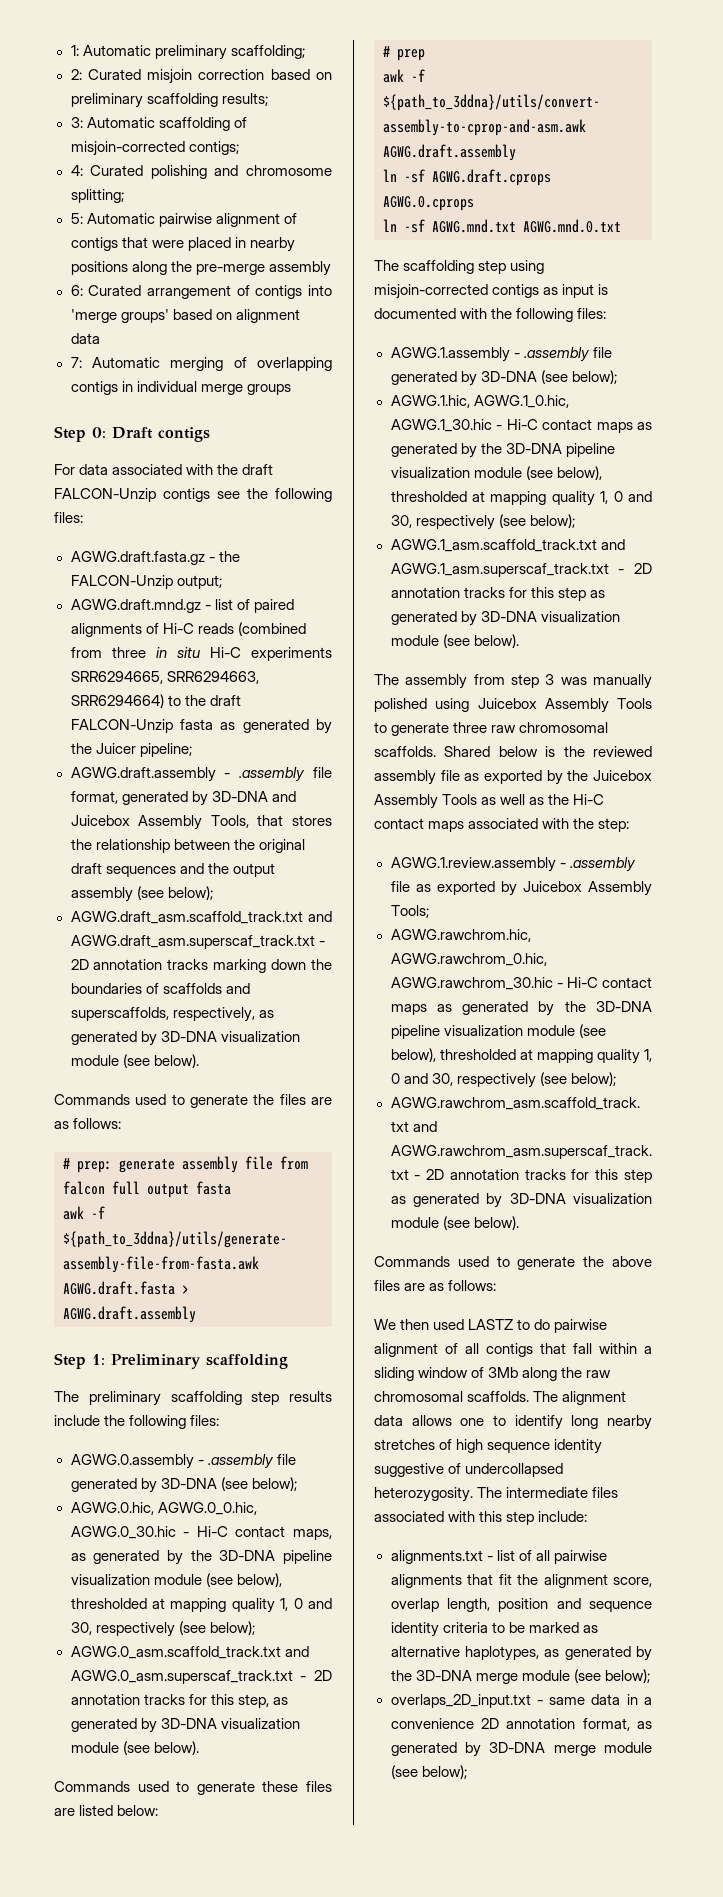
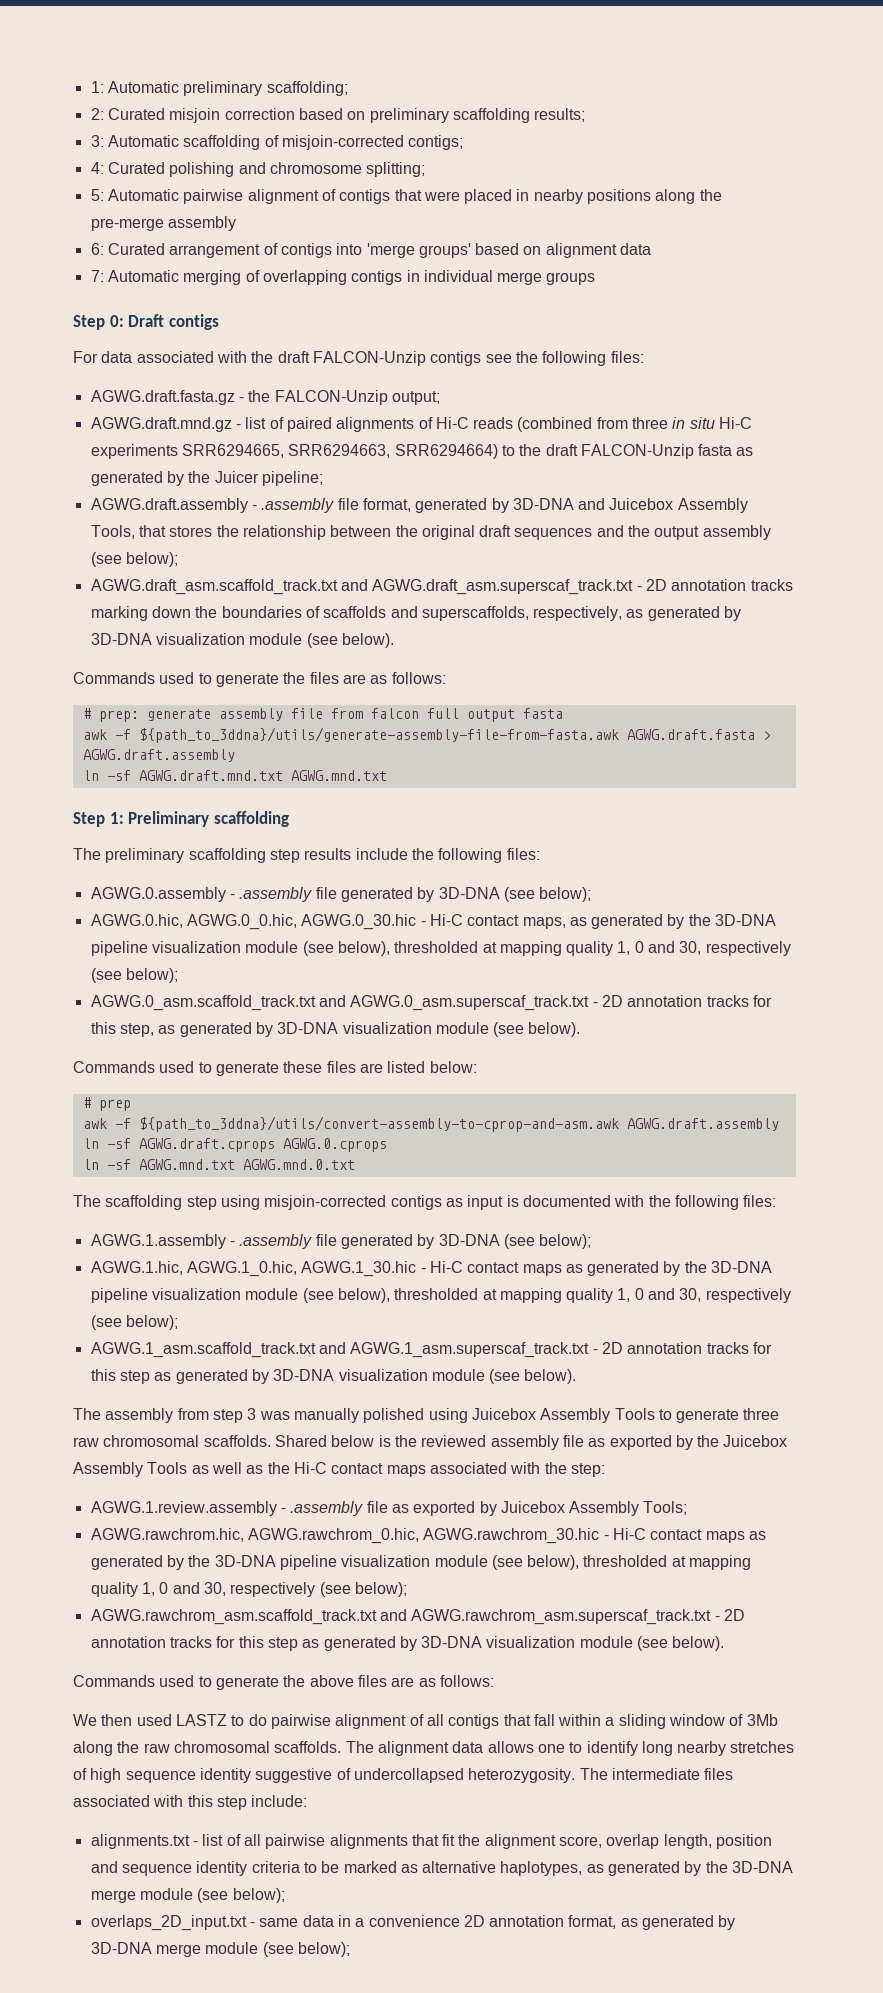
+ ln -sf AGWG.draft.mnd.txt AGWG.mnd.txt

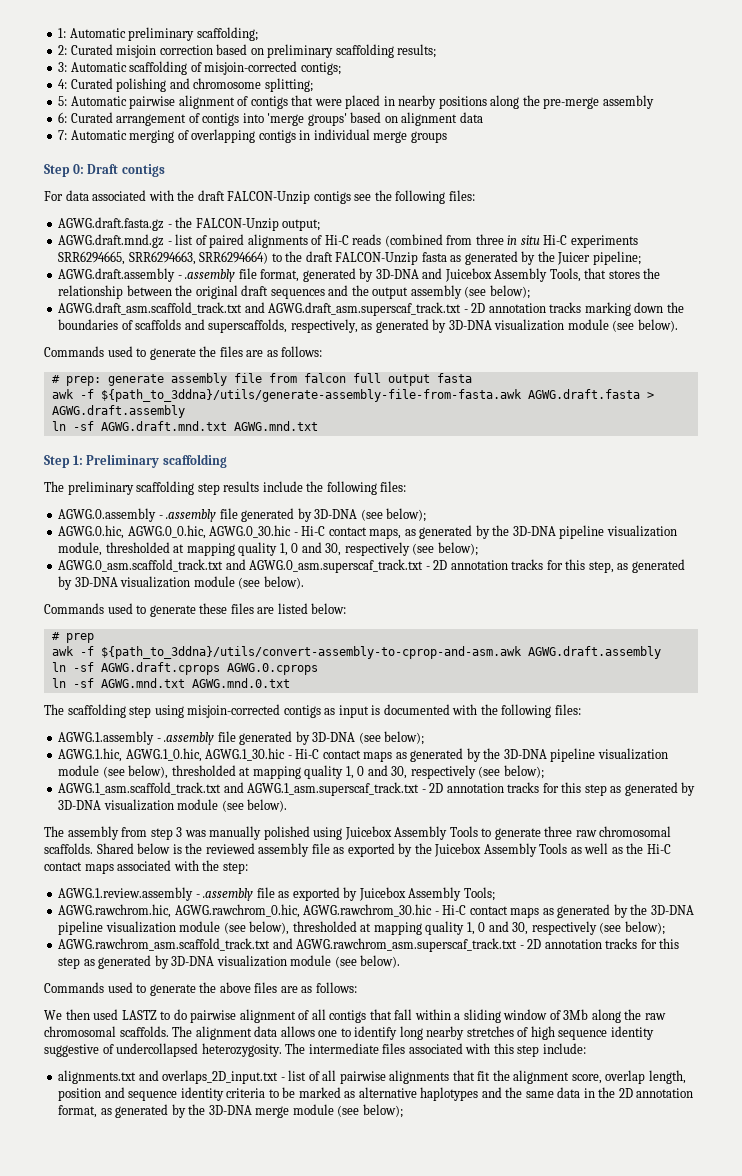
- AGWG.0.hic, AGWG.0_0.hic, AGWG.0_30.hic - Hi-C contact maps, as generated by the 3D-DNA pipeline visualization module (see below), thresholded at mapping quality 1, 0 and 30, respectively (see below);
+ AGWG.0.hic, AGWG.0_0.hic, AGWG.0_30.hic - Hi-C contact maps, as generated by the 3D-DNA pipeline visualization module, thresholded at mapping quality 1, 0 and 30, respectively (see below);
- alignments.txt - list of all pairwise alignments that fit the alignment score, overlap length, position and sequence identity criteria to be marked as alternative haplotypes, as generated by the 3D-DNA merge module (see below);
+ alignments.txt and overlaps_2D_input.txt - list of all pairwise alignments that fit the alignment score, overlap length, position and sequence identity criteria to be marked as alternative haplotypes and the same data in the 2D annotation format, as generated by the 3D-DNA merge module (see below);
- overlaps_2D_input.txt - same data in a convenience 2D annotation format, as generated by 3D-DNA merge module (see below);

